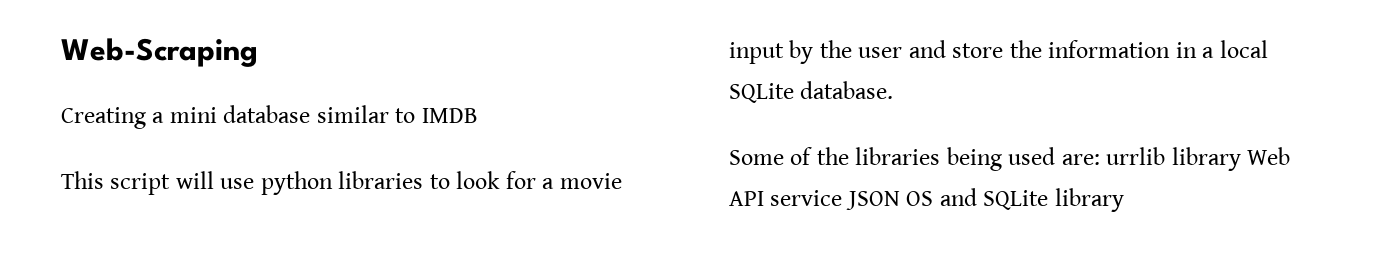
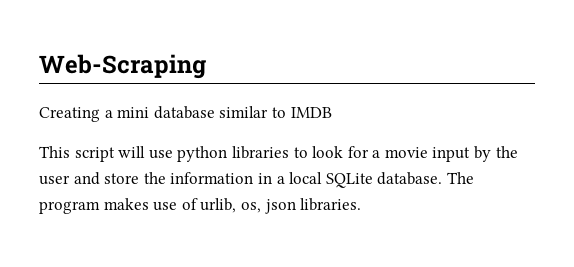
- This script will use python libraries to look for a movie input by the user and store the information in a local SQLite database.
- Some of the libraries being used are: urrlib library Web API service JSON OS and SQLite library
+ This script will use python libraries to look for a movie input by the user and store the information in a local SQLite database. The program makes use of urlib, os, json libraries.

